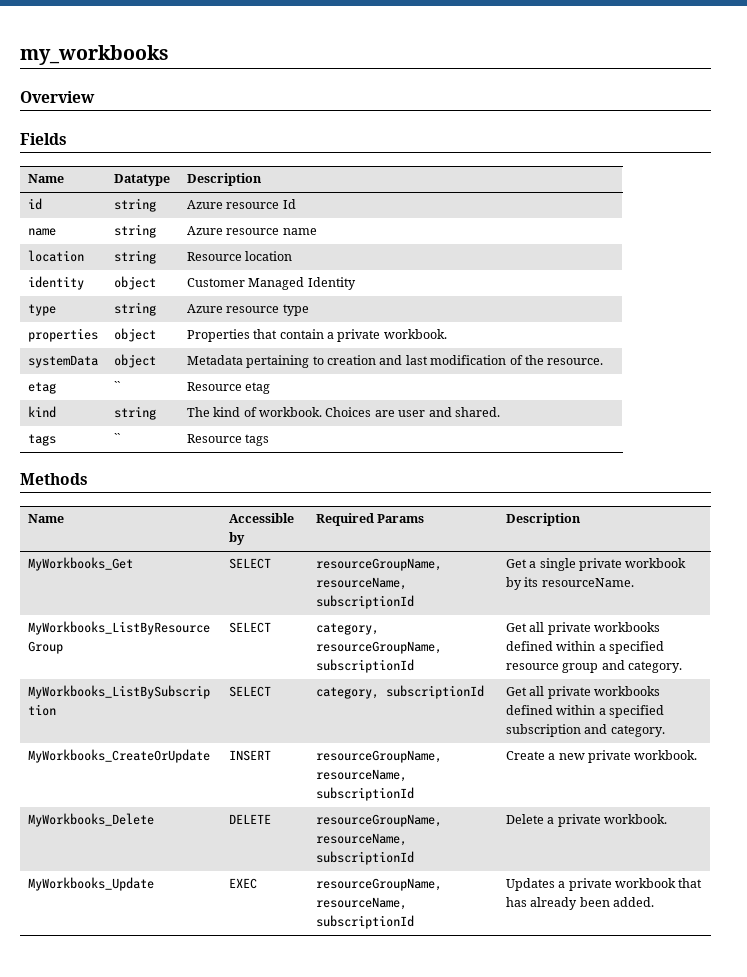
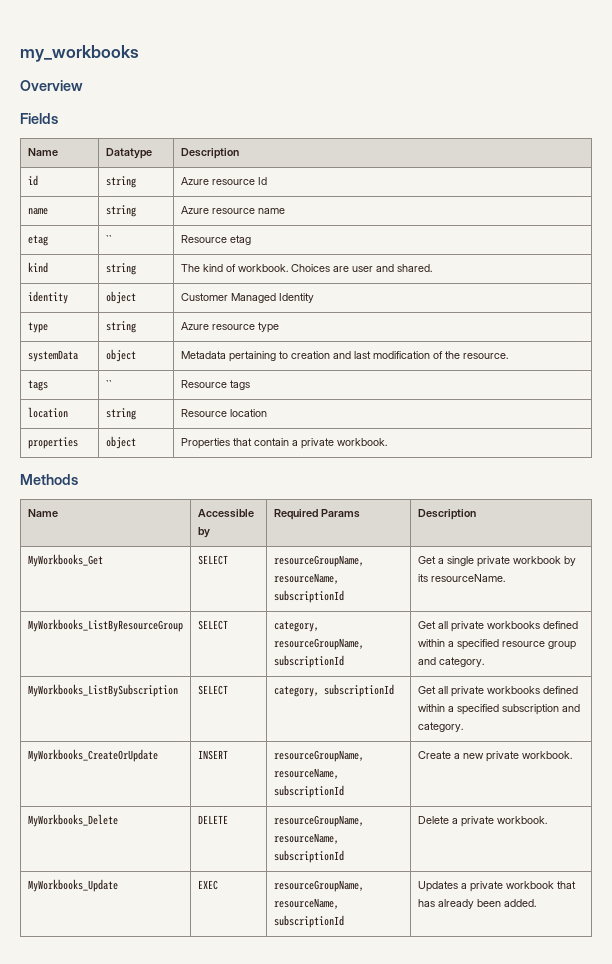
- location | string | Resource location
- identity | object | Customer Managed Identity
- type | string | Azure resource type
- properties | object | Properties that contain a private workbook.
- systemData | object | Metadata pertaining to creation and last modification of the resource.
+ identity | object | Customer Managed Identity
+ type | string | Azure resource type
+ systemData | object | Metadata pertaining to creation and last modification of the resource.
  tags | `` | Resource tags
+ location | string | Resource location
+ properties | object | Properties that contain a private workbook.

